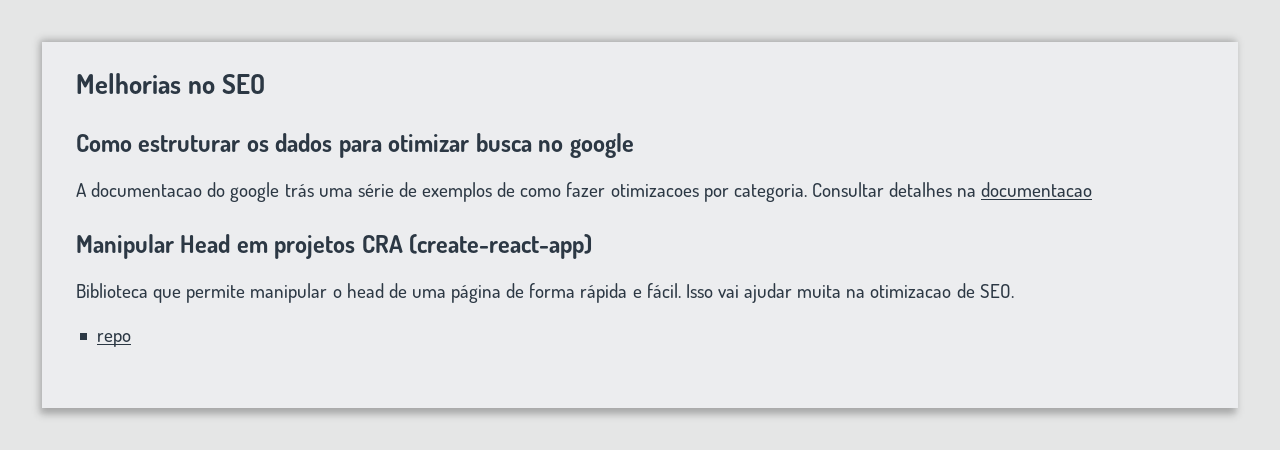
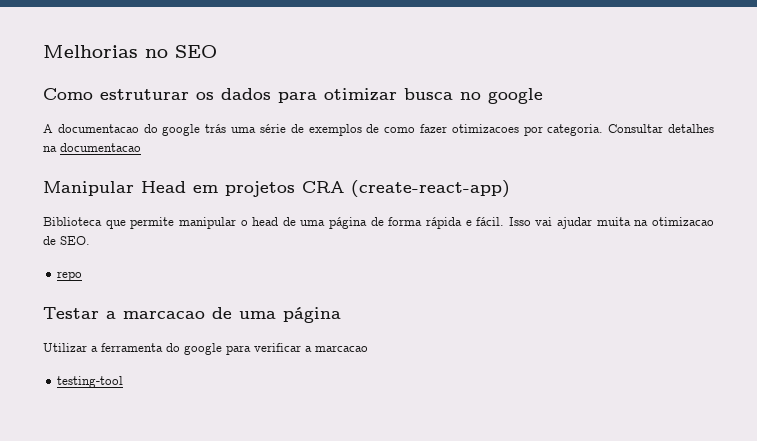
+ Testar a marcacao de uma página
+ Utilizar a ferramenta do google para verificar a marcacao
+ testing-tool

